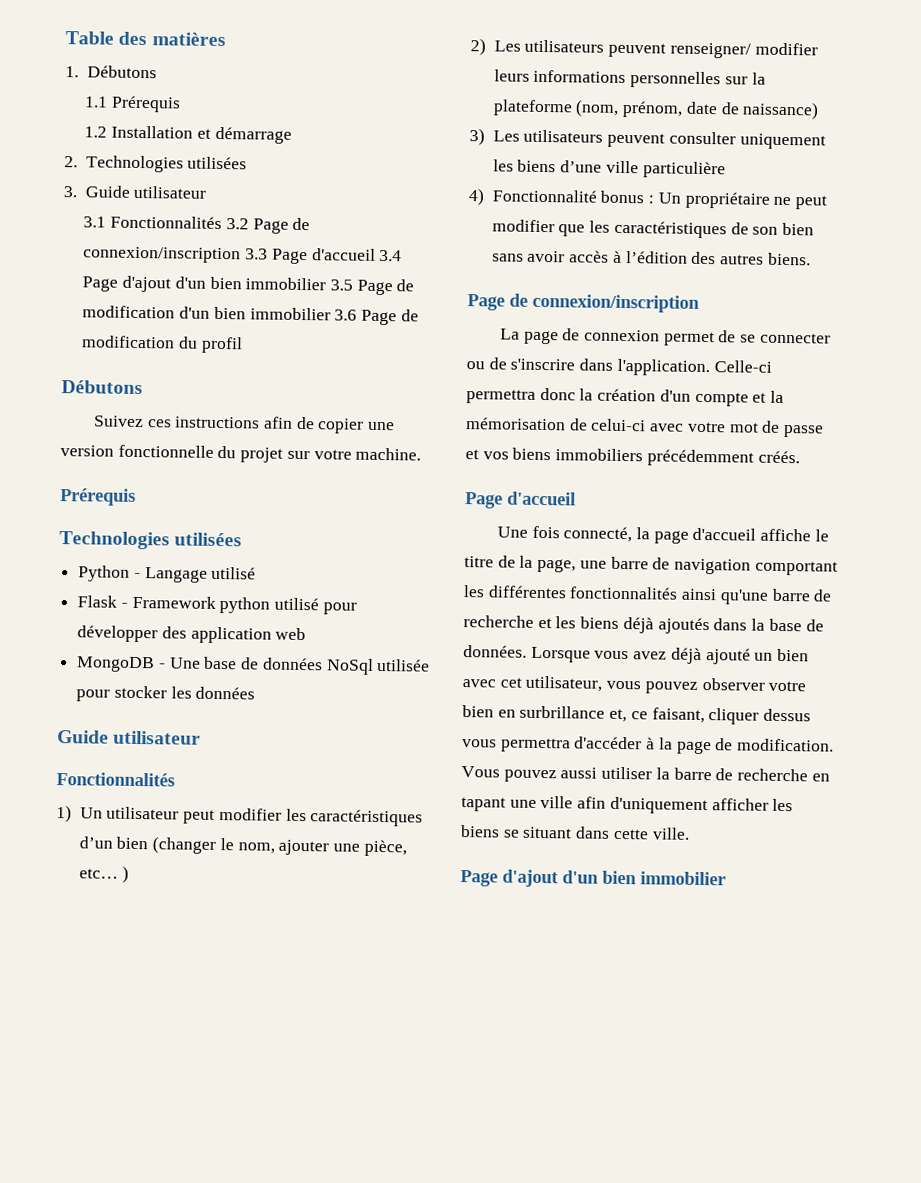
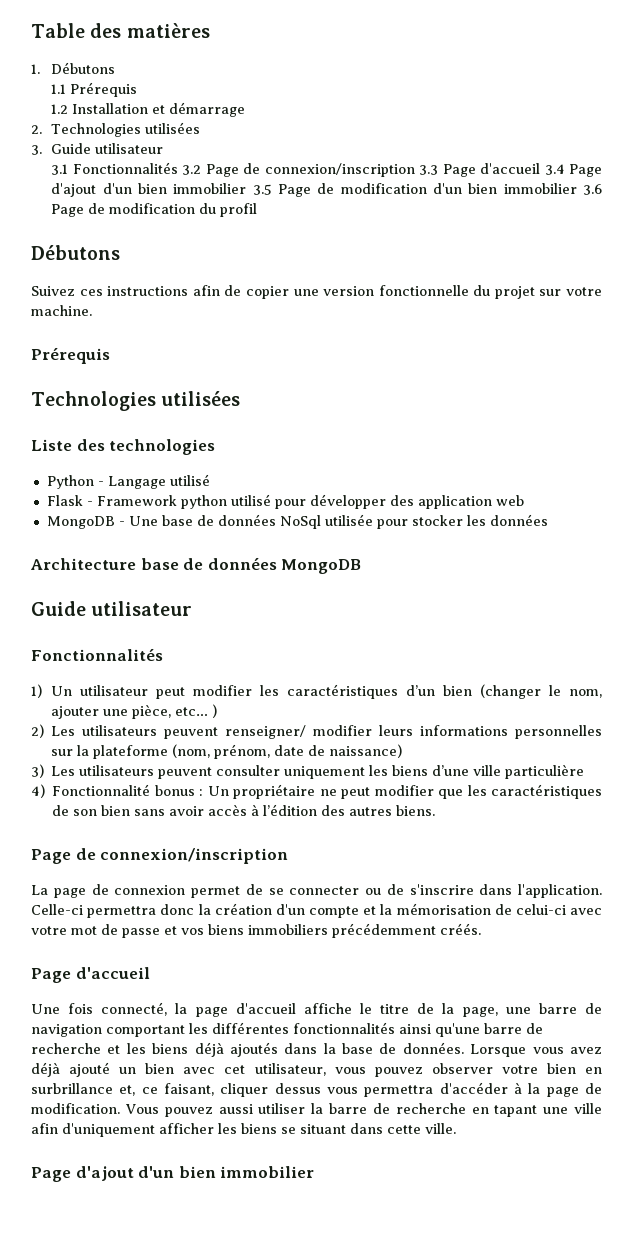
+ Liste des technologies
+ Architecture base de données MongoDB

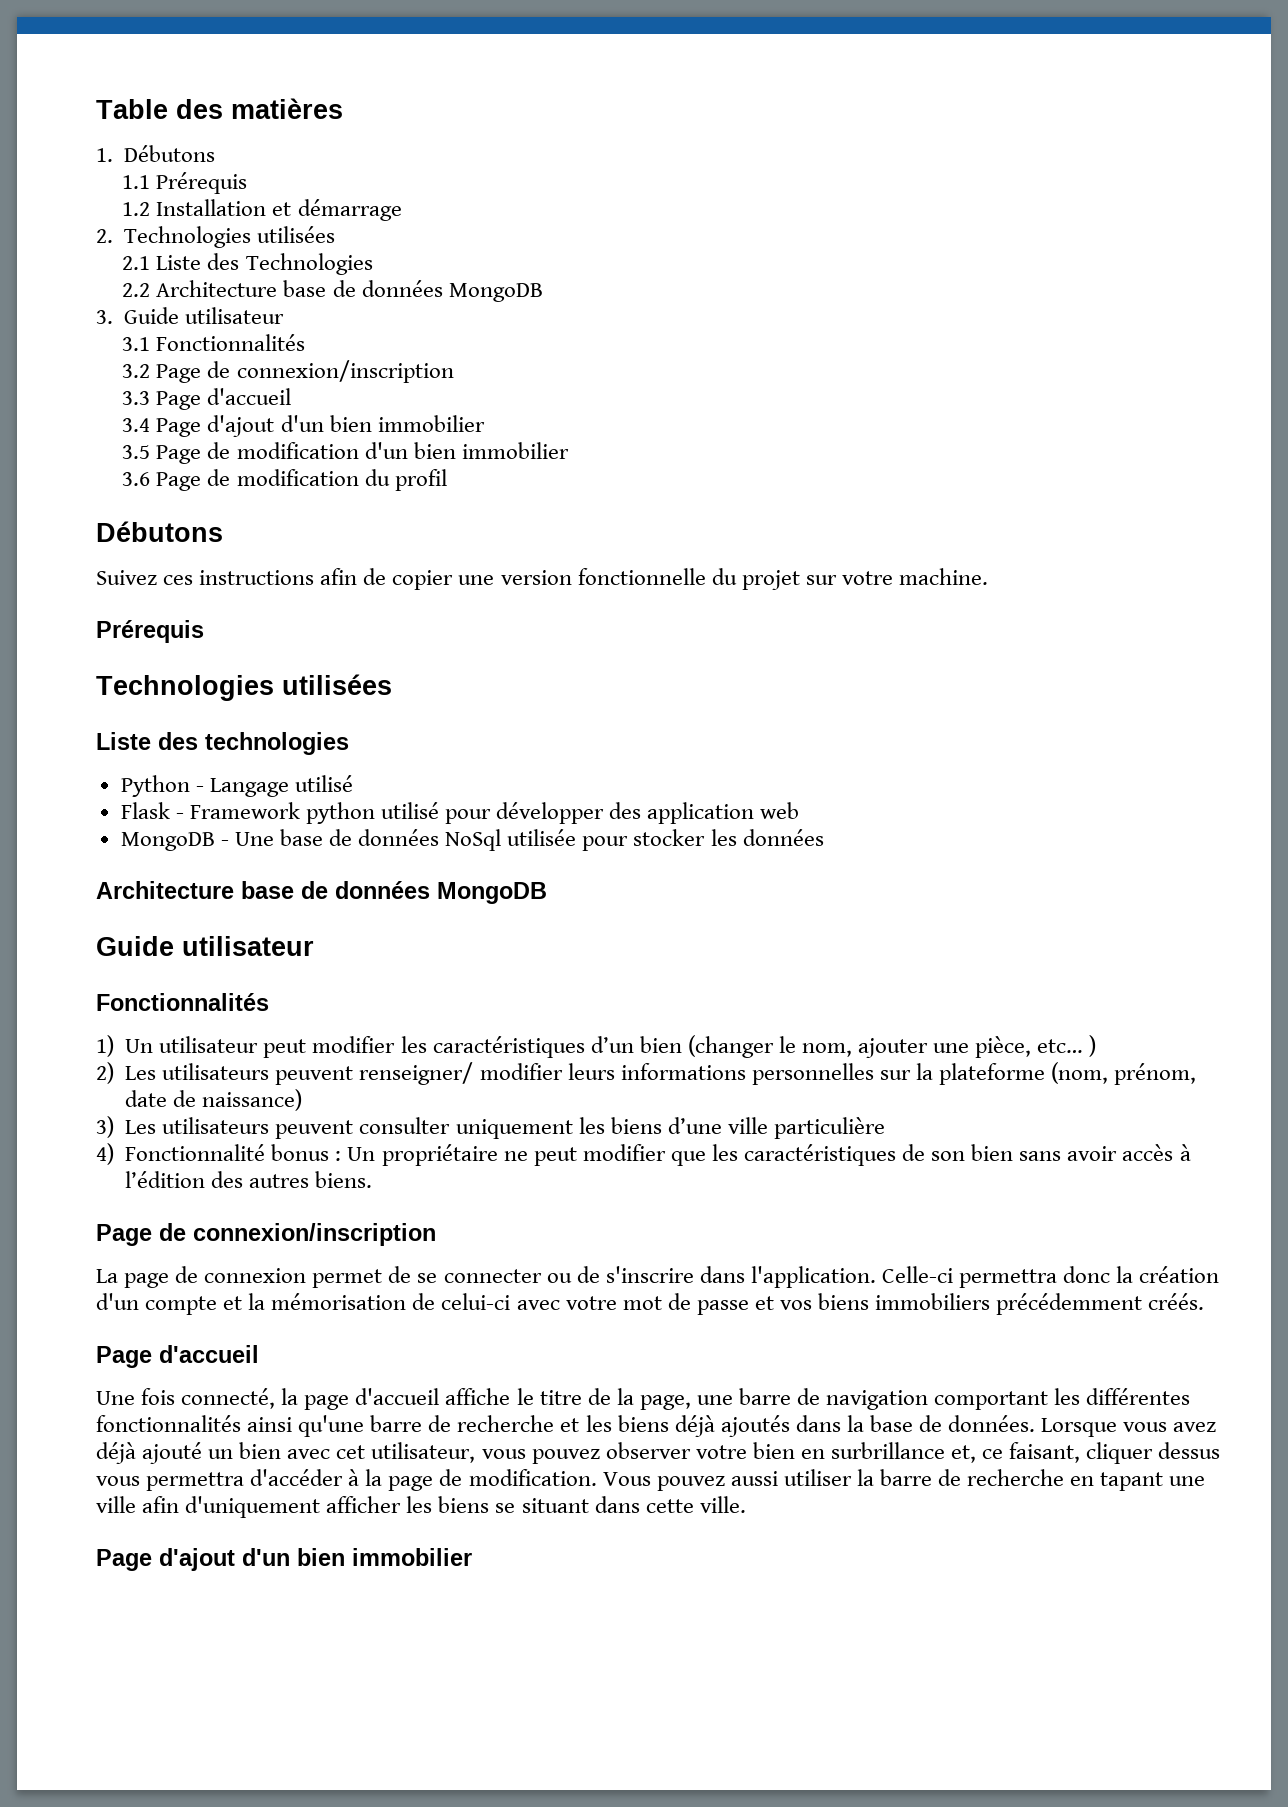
+ 2.1 Liste des Technologies
+ 2.2 Architecture base de données MongoDB
- 3.1 Fonctionnalités 3.2 Page de connexion/inscription 3.3 Page d'accueil 3.4 Page d'ajout d'un bien immobilier 3.5 Page de modification d'un bien immobilier 3.6 Page de modification du profil
+ 3.1 Fonctionnalités
+ 3.2 Page de connexion/inscription
+ 3.3 Page d'accueil
+ 3.4 Page d'ajout d'un bien immobilier
+ 3.5 Page de modification d'un bien immobilier
+ 3.6 Page de modification du profil

